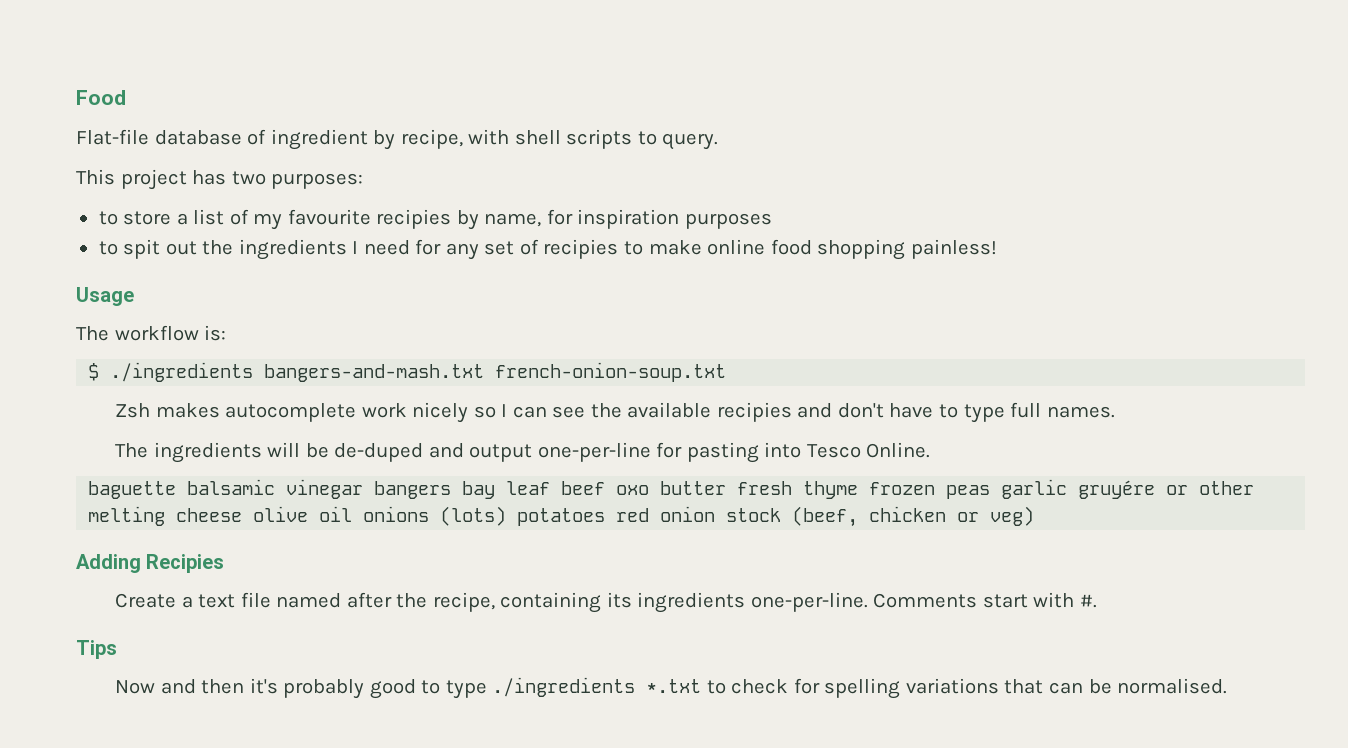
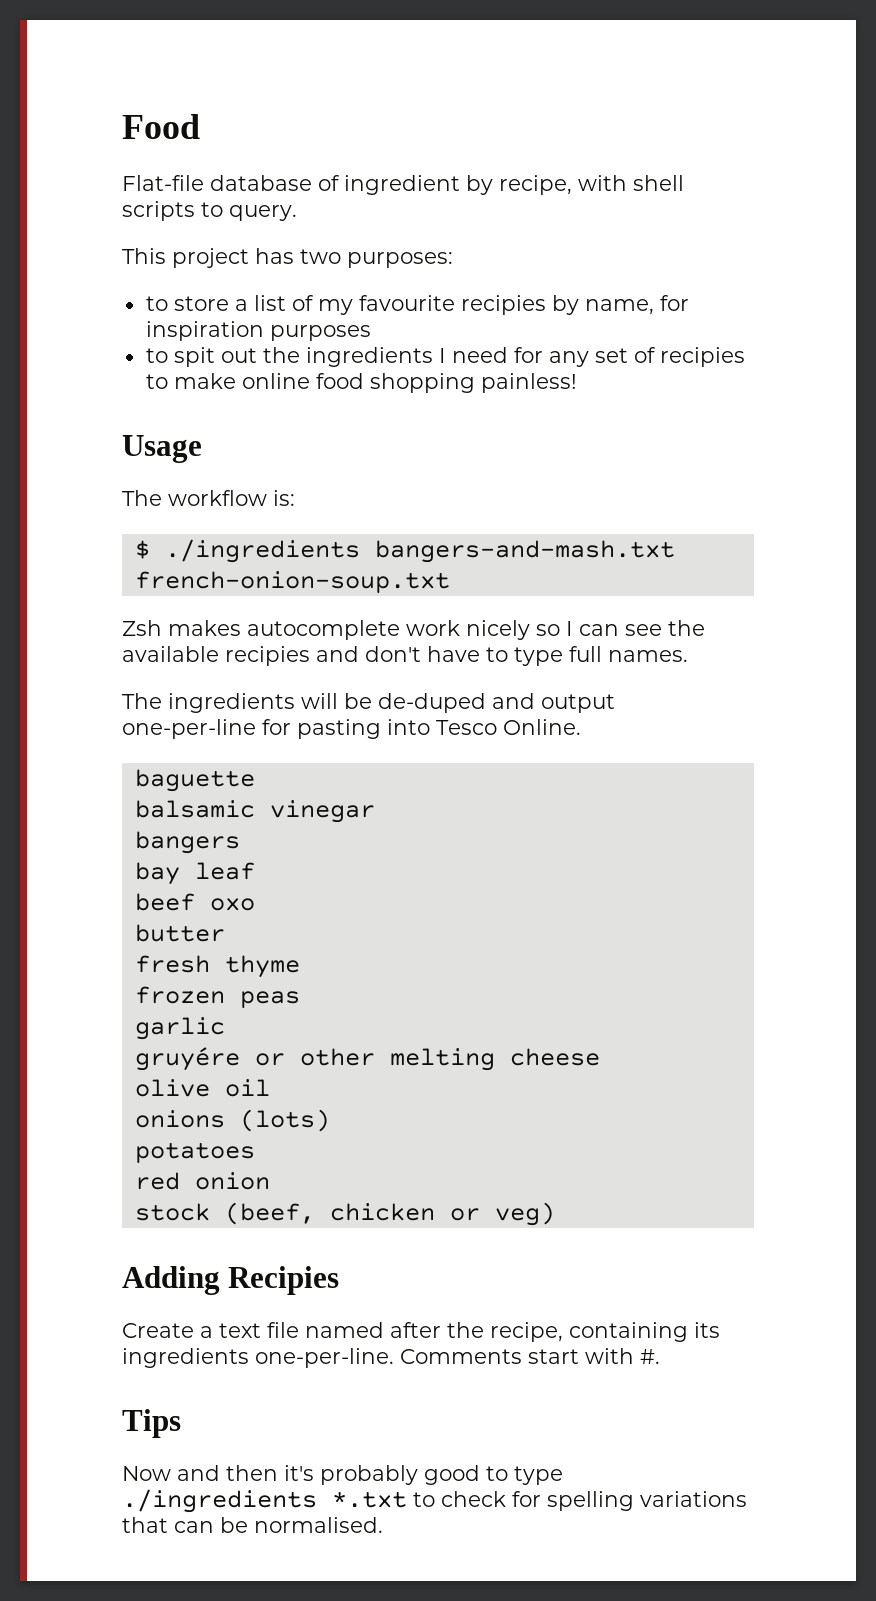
- baguette balsamic vinegar bangers bay leaf beef oxo butter fresh thyme frozen peas garlic gruyére or other melting cheese olive oil onions (lots) potatoes red onion stock (beef, chicken or veg)
+ baguette
+ balsamic vinegar
+ bangers
+ bay leaf
+ beef oxo
+ butter
+ fresh thyme
+ frozen peas
+ garlic
+ gruyére or other melting cheese
+ olive oil
+ onions (lots)
+ potatoes
+ red onion
+ stock (beef, chicken or veg)

